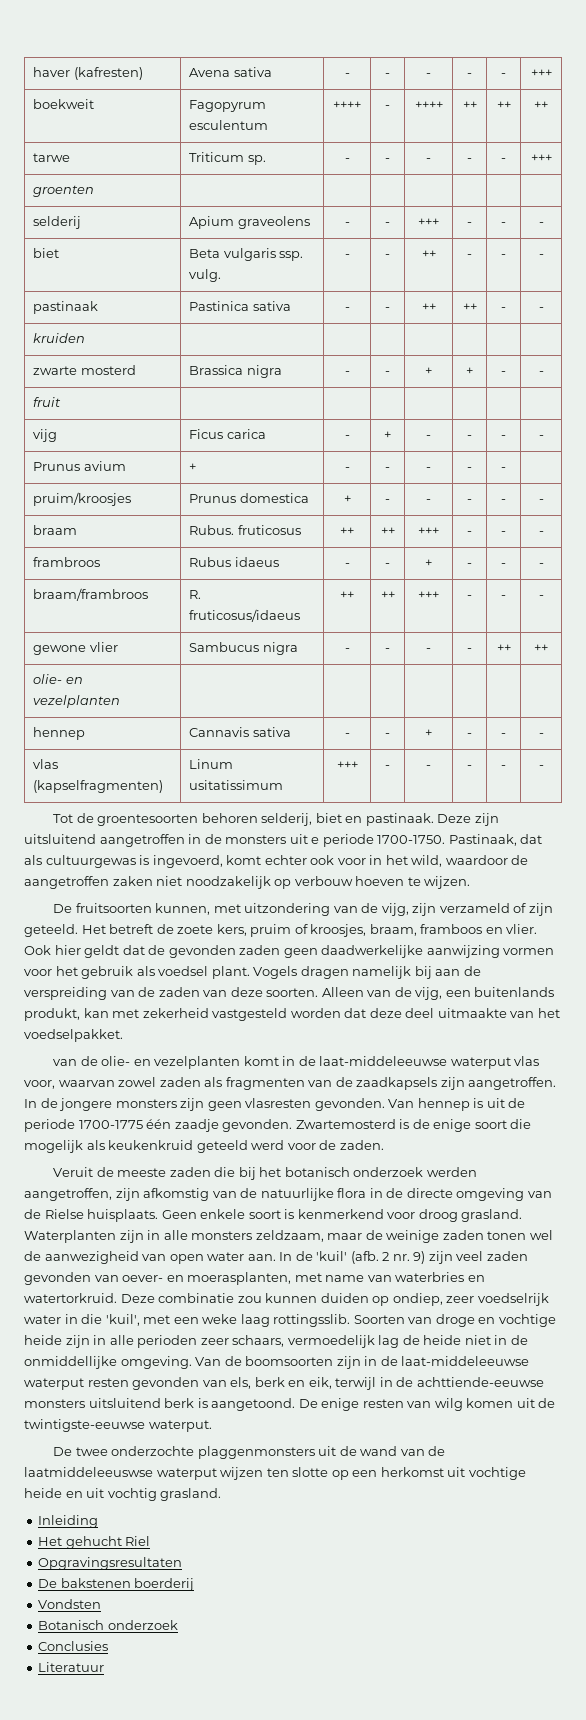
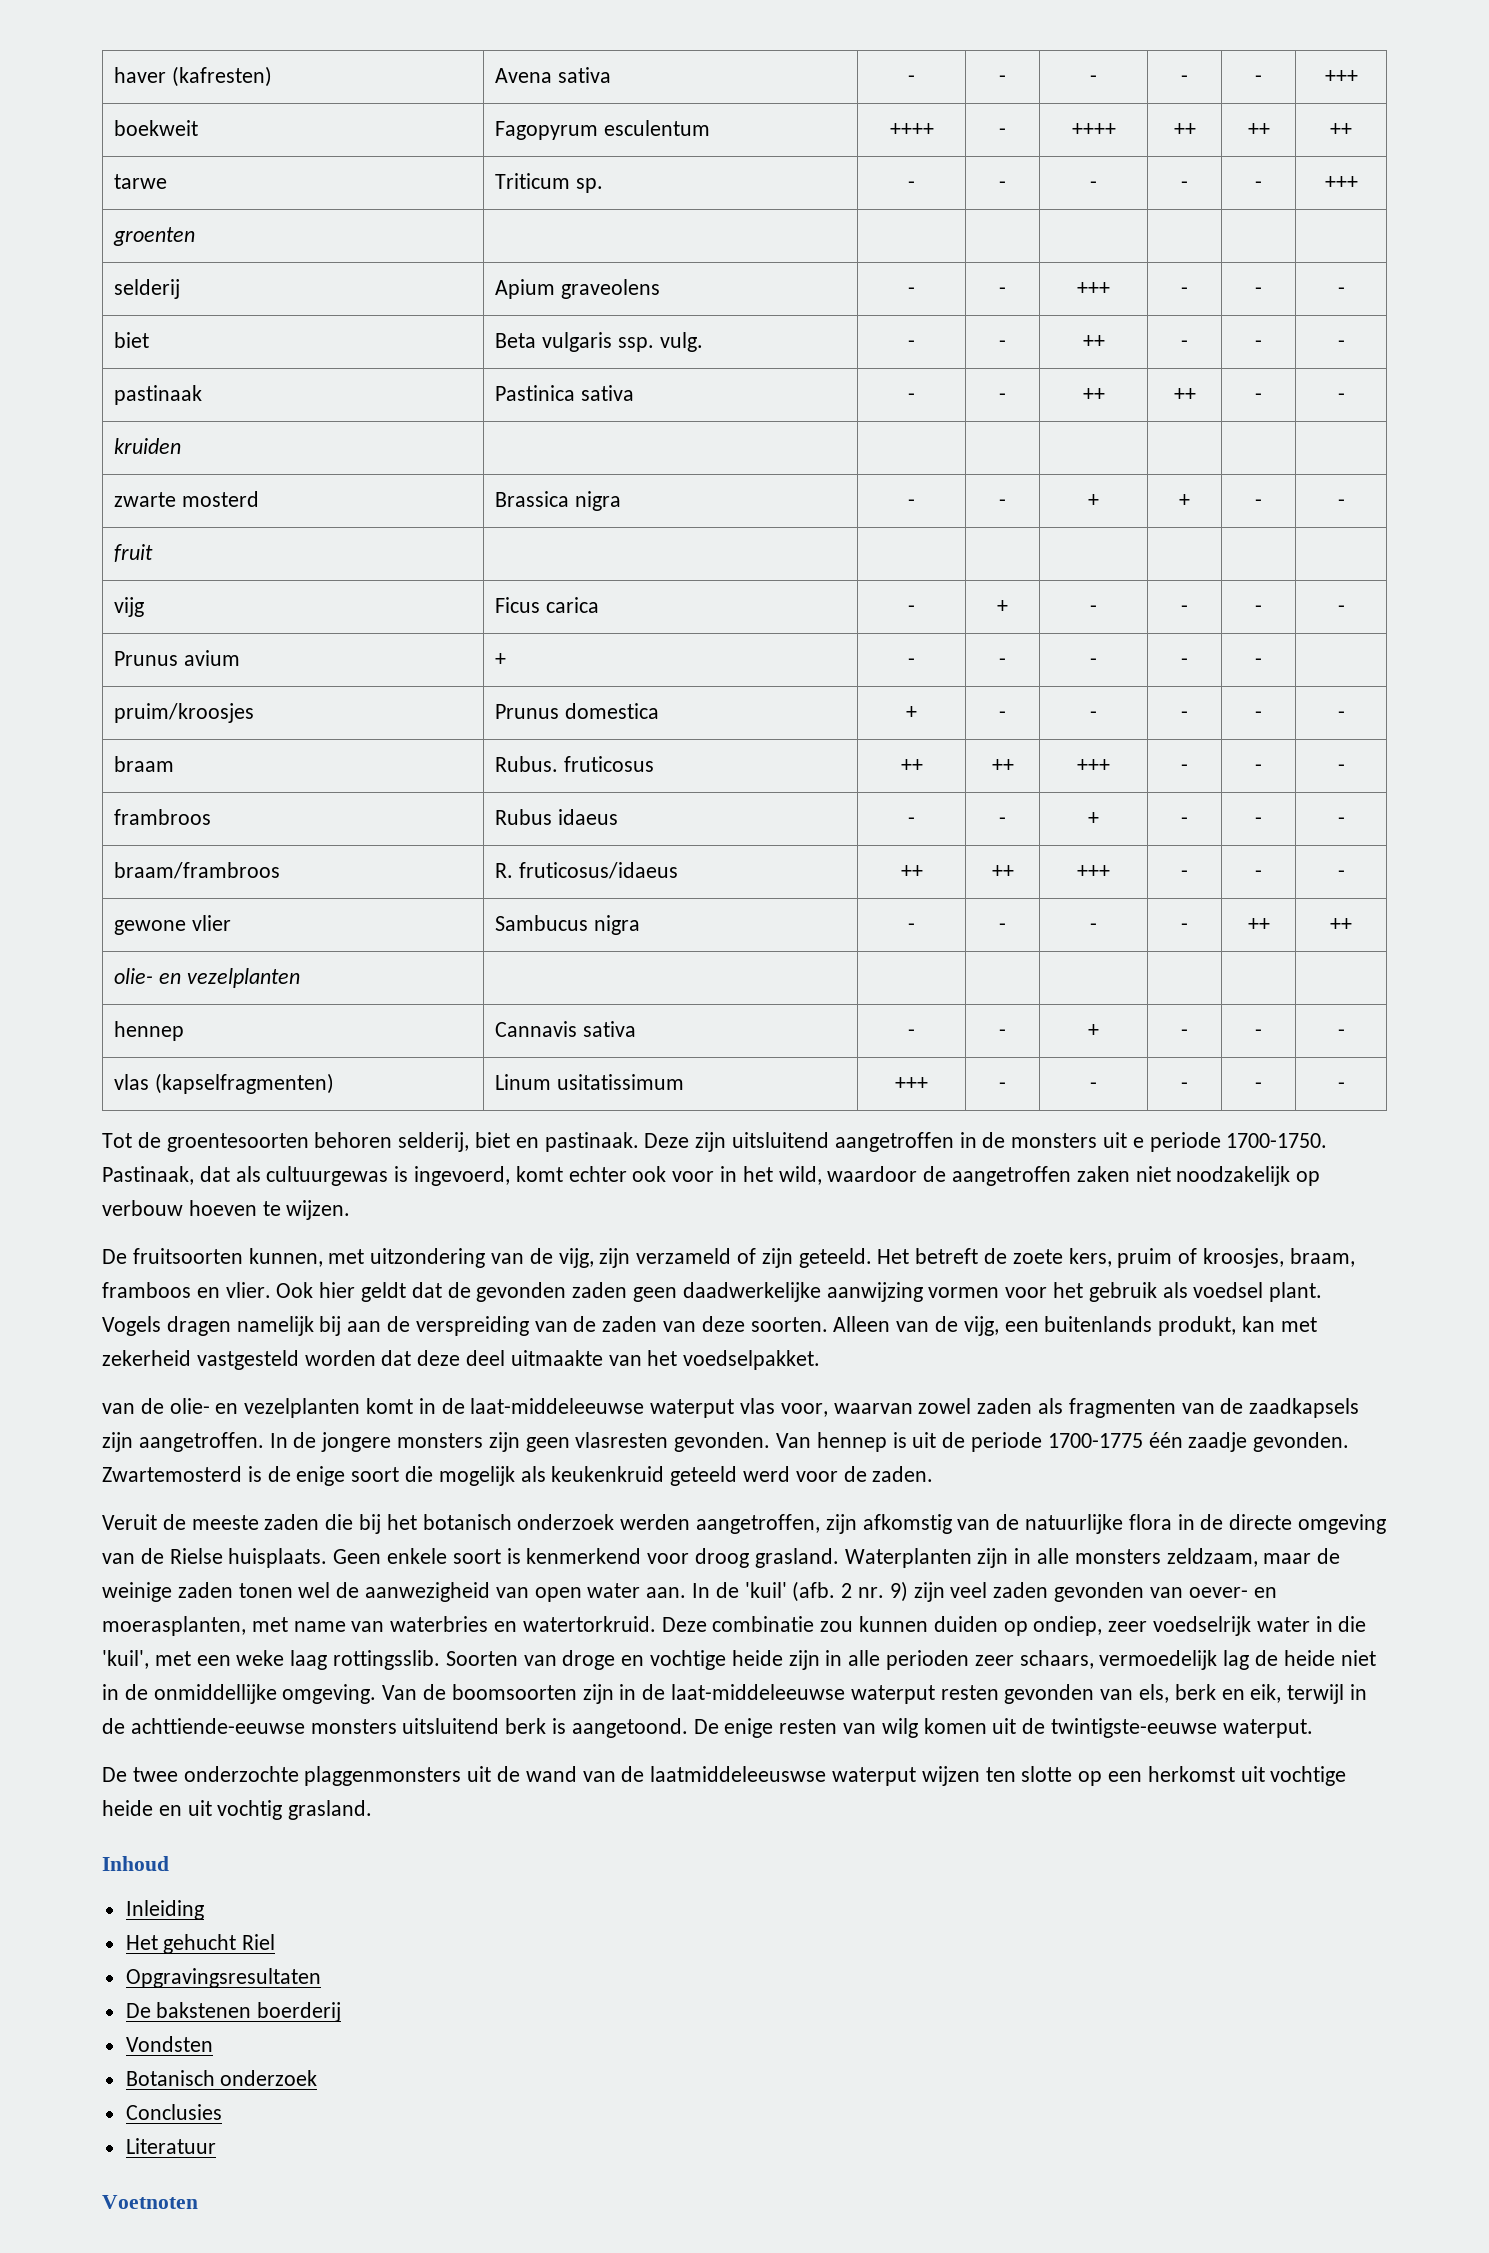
+ Inhoud
+ Voetnoten

